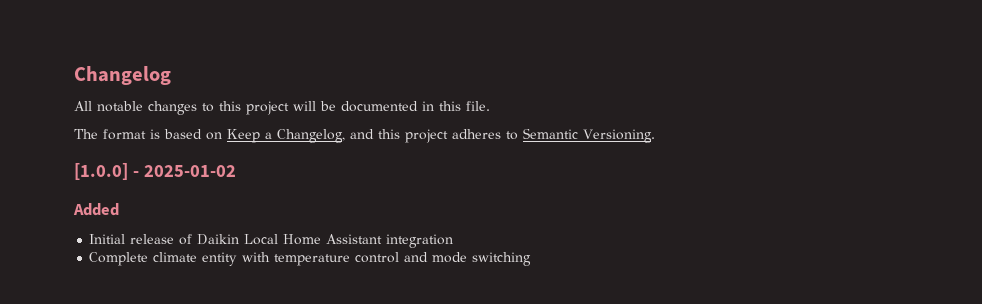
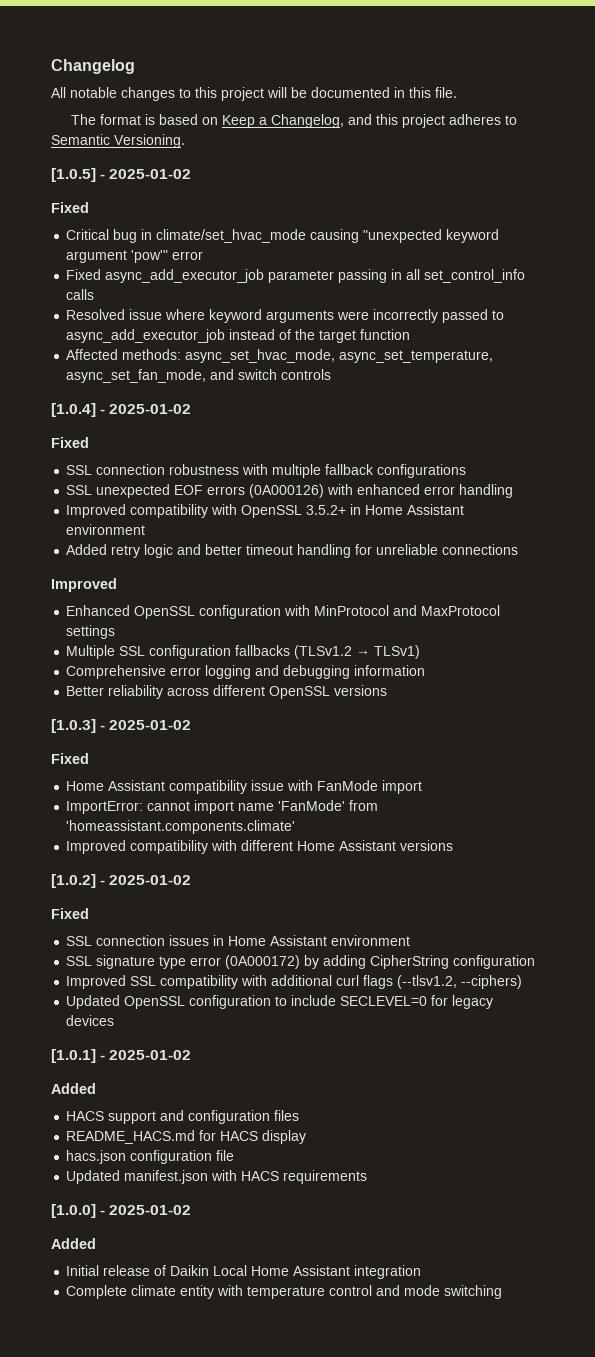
+ [1.0.5] - 2025-01-02
+ Fixed
+ Critical bug in climate/set_hvac_mode causing "unexpected keyword argument 'pow'" error
+ Fixed async_add_executor_job parameter passing in all set_control_info calls
+ Resolved issue where keyword arguments were incorrectly passed to async_add_executor_job instead of the target function
+ Affected methods: async_set_hvac_mode, async_set_temperature, async_set_fan_mode, and switch controls
+ [1.0.4] - 2025-01-02
+ Fixed
+ SSL connection robustness with multiple fallback configurations
+ SSL unexpected EOF errors (0A000126) with enhanced error handling
+ Improved compatibility with OpenSSL 3.5.2+ in Home Assistant environment
+ Added retry logic and better timeout handling for unreliable connections
+ Improved
+ Enhanced OpenSSL configuration with MinProtocol and MaxProtocol settings
+ Multiple SSL configuration fallbacks (TLSv1.2 → TLSv1)
+ Comprehensive error logging and debugging information
+ Better reliability across different OpenSSL versions
+ [1.0.3] - 2025-01-02
+ Fixed
+ Home Assistant compatibility issue with FanMode import
+ ImportError: cannot import name 'FanMode' from 'homeassistant.components.climate'
+ Improved compatibility with different Home Assistant versions
+ [1.0.2] - 2025-01-02
+ Fixed
+ SSL connection issues in Home Assistant environment
+ SSL signature type error (0A000172) by adding CipherString configuration
+ Improved SSL compatibility with additional curl flags (--tlsv1.2, --ciphers)
+ Updated OpenSSL configuration to include SECLEVEL=0 for legacy devices
+ [1.0.1] - 2025-01-02
+ Added
+ HACS support and configuration files
+ README_HACS.md for HACS display
+ hacs.json configuration file
+ Updated manifest.json with HACS requirements

